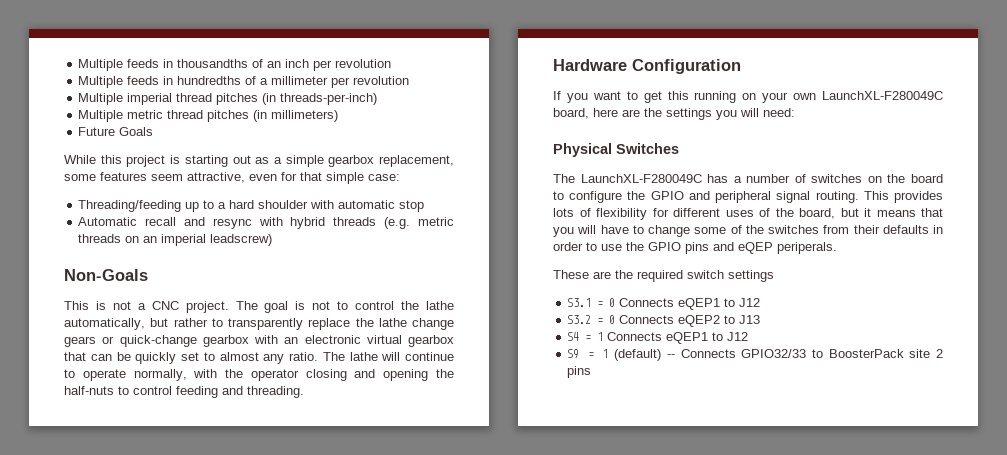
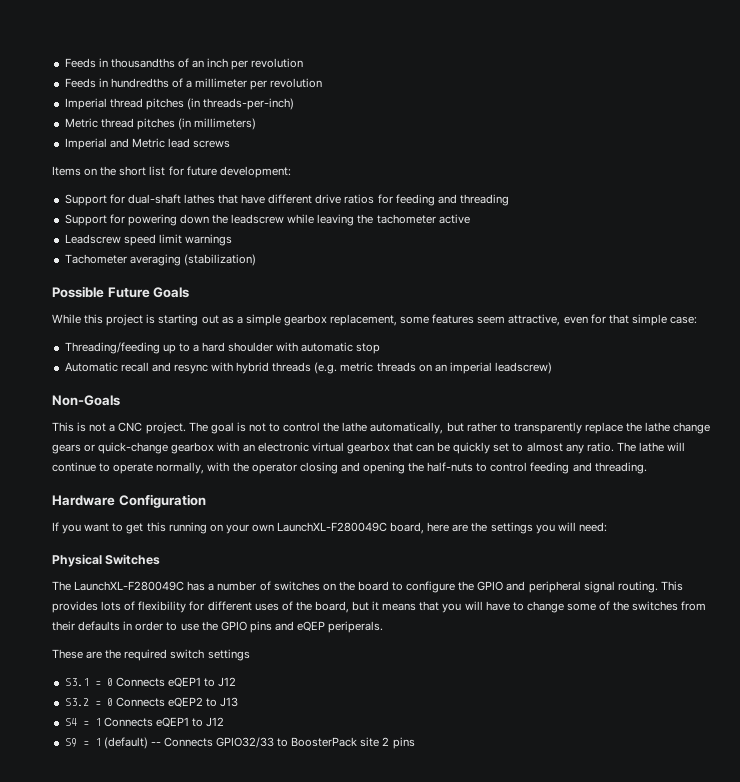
- Multiple feeds in thousandths of an inch per revolution
+ Feeds in thousandths of an inch per revolution
- Multiple feeds in hundredths of a millimeter per revolution
+ Feeds in hundredths of a millimeter per revolution
- Multiple imperial thread pitches (in threads-per-inch)
+ Imperial thread pitches (in threads-per-inch)
- Multiple metric thread pitches (in millimeters)
+ Metric thread pitches (in millimeters)
- Future Goals
+ Imperial and Metric lead screws
+ Items on the short list for future development:
+ Support for dual-shaft lathes that have different drive ratios for feeding and threading
+ Support for powering down the leadscrew while leaving the tachometer active
+ Leadscrew speed limit warnings
+ Tachometer averaging (stabilization)
+ Possible Future Goals

